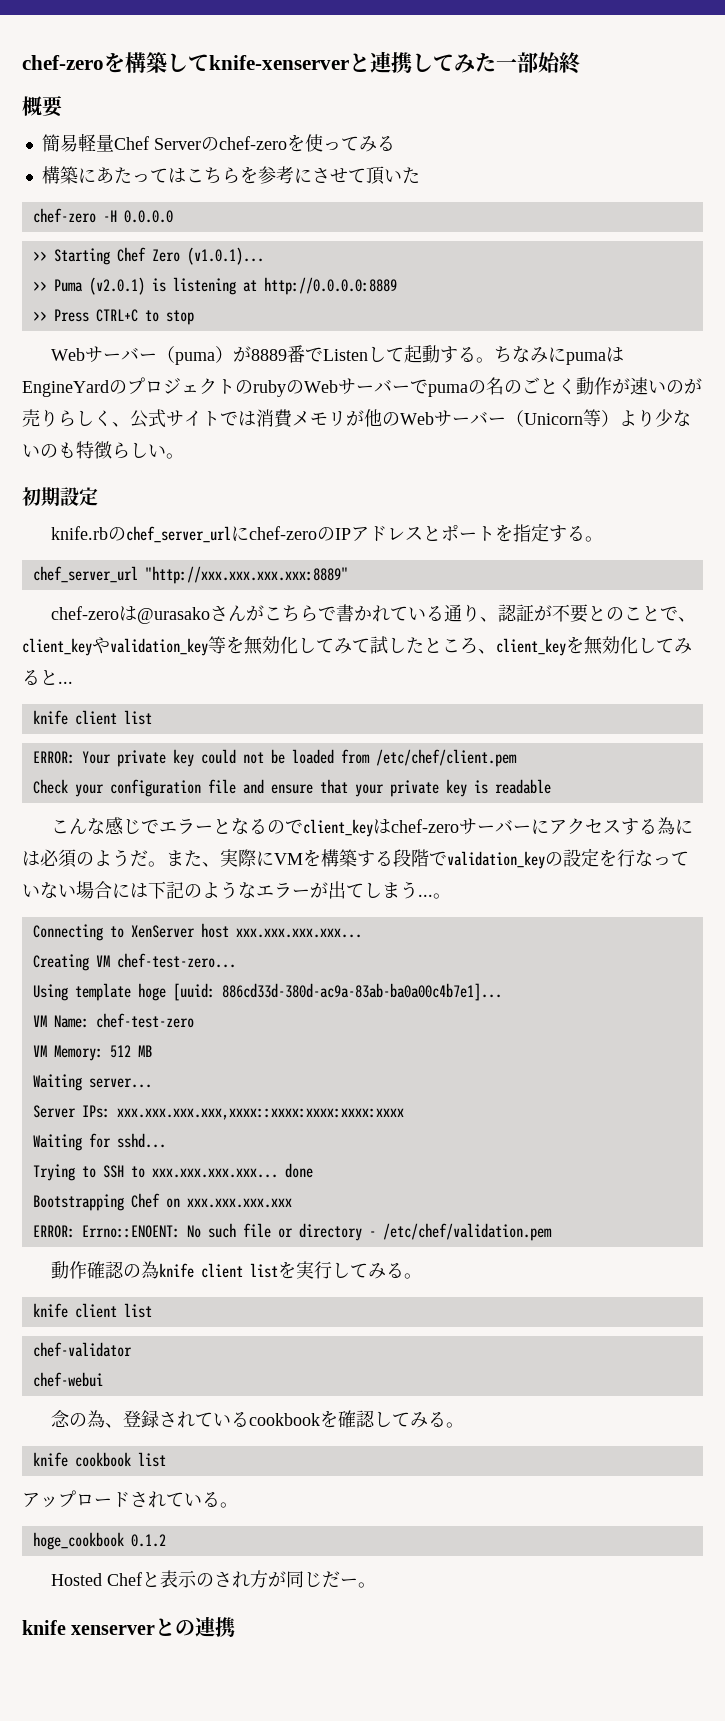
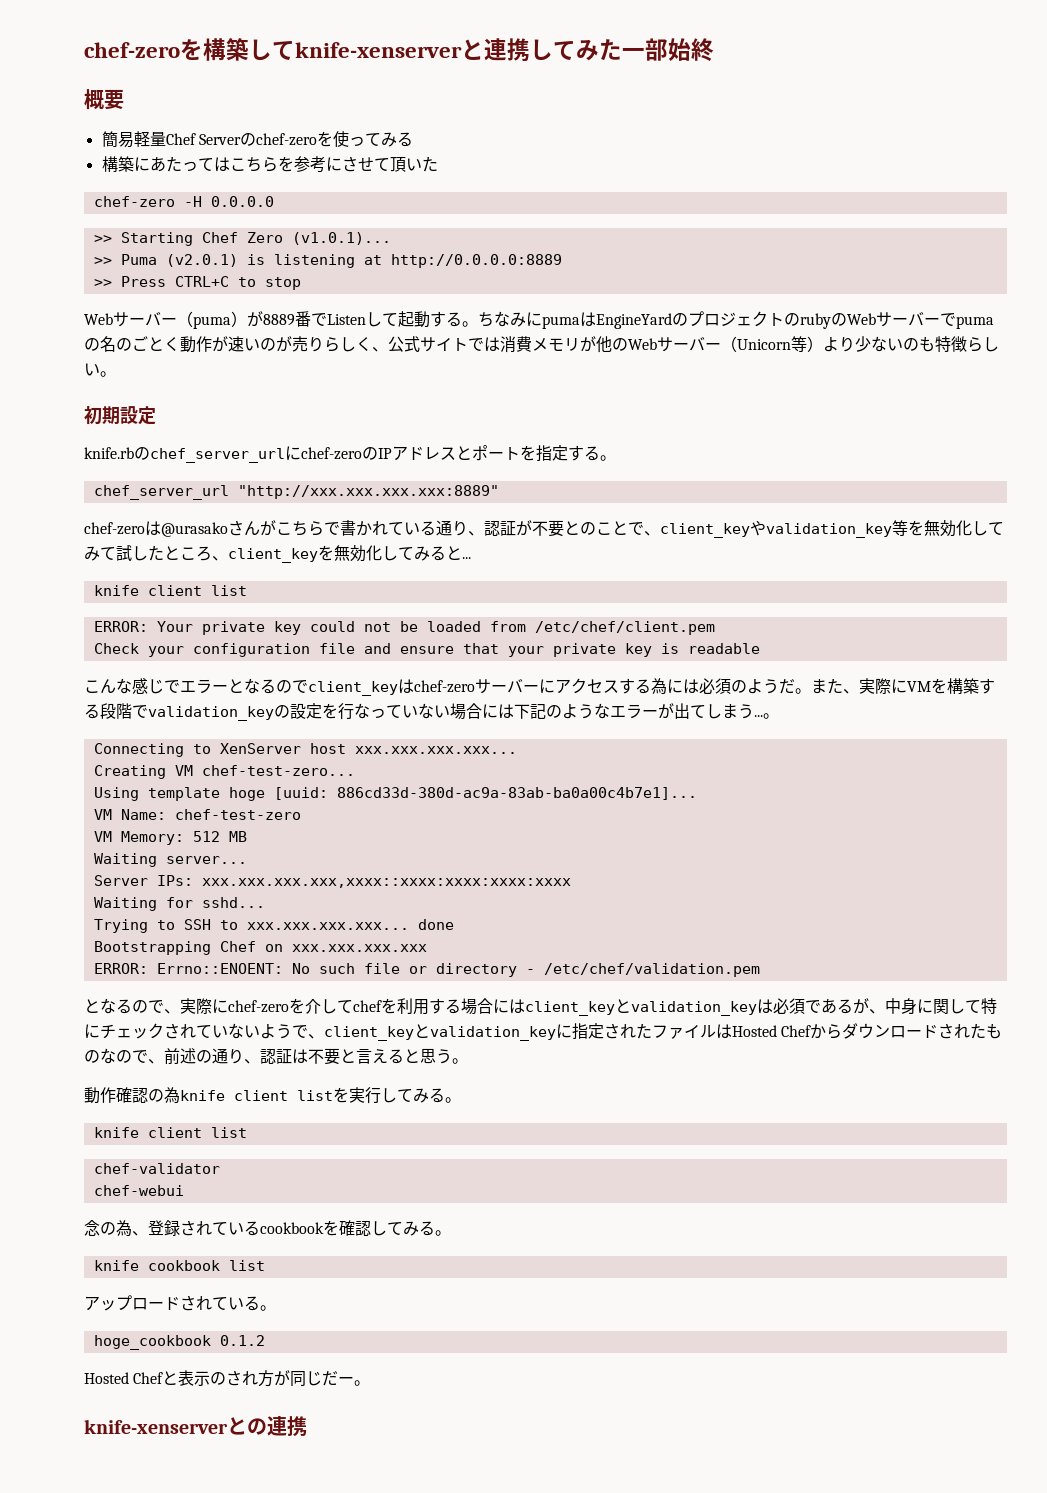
+ となるので、実際にchef-zeroを介してchefを利用する場合にはclient_keyとvalidation_keyは必須であるが、中身に関して特にチェックされていないようで、client_keyとvalidation_keyに指定されたファイルはHosted Chefからダウンロードされたものなので、前述の通り、認証は不要と言えると思う。
- knife xenserverとの連携
+ knife-xenserverとの連携

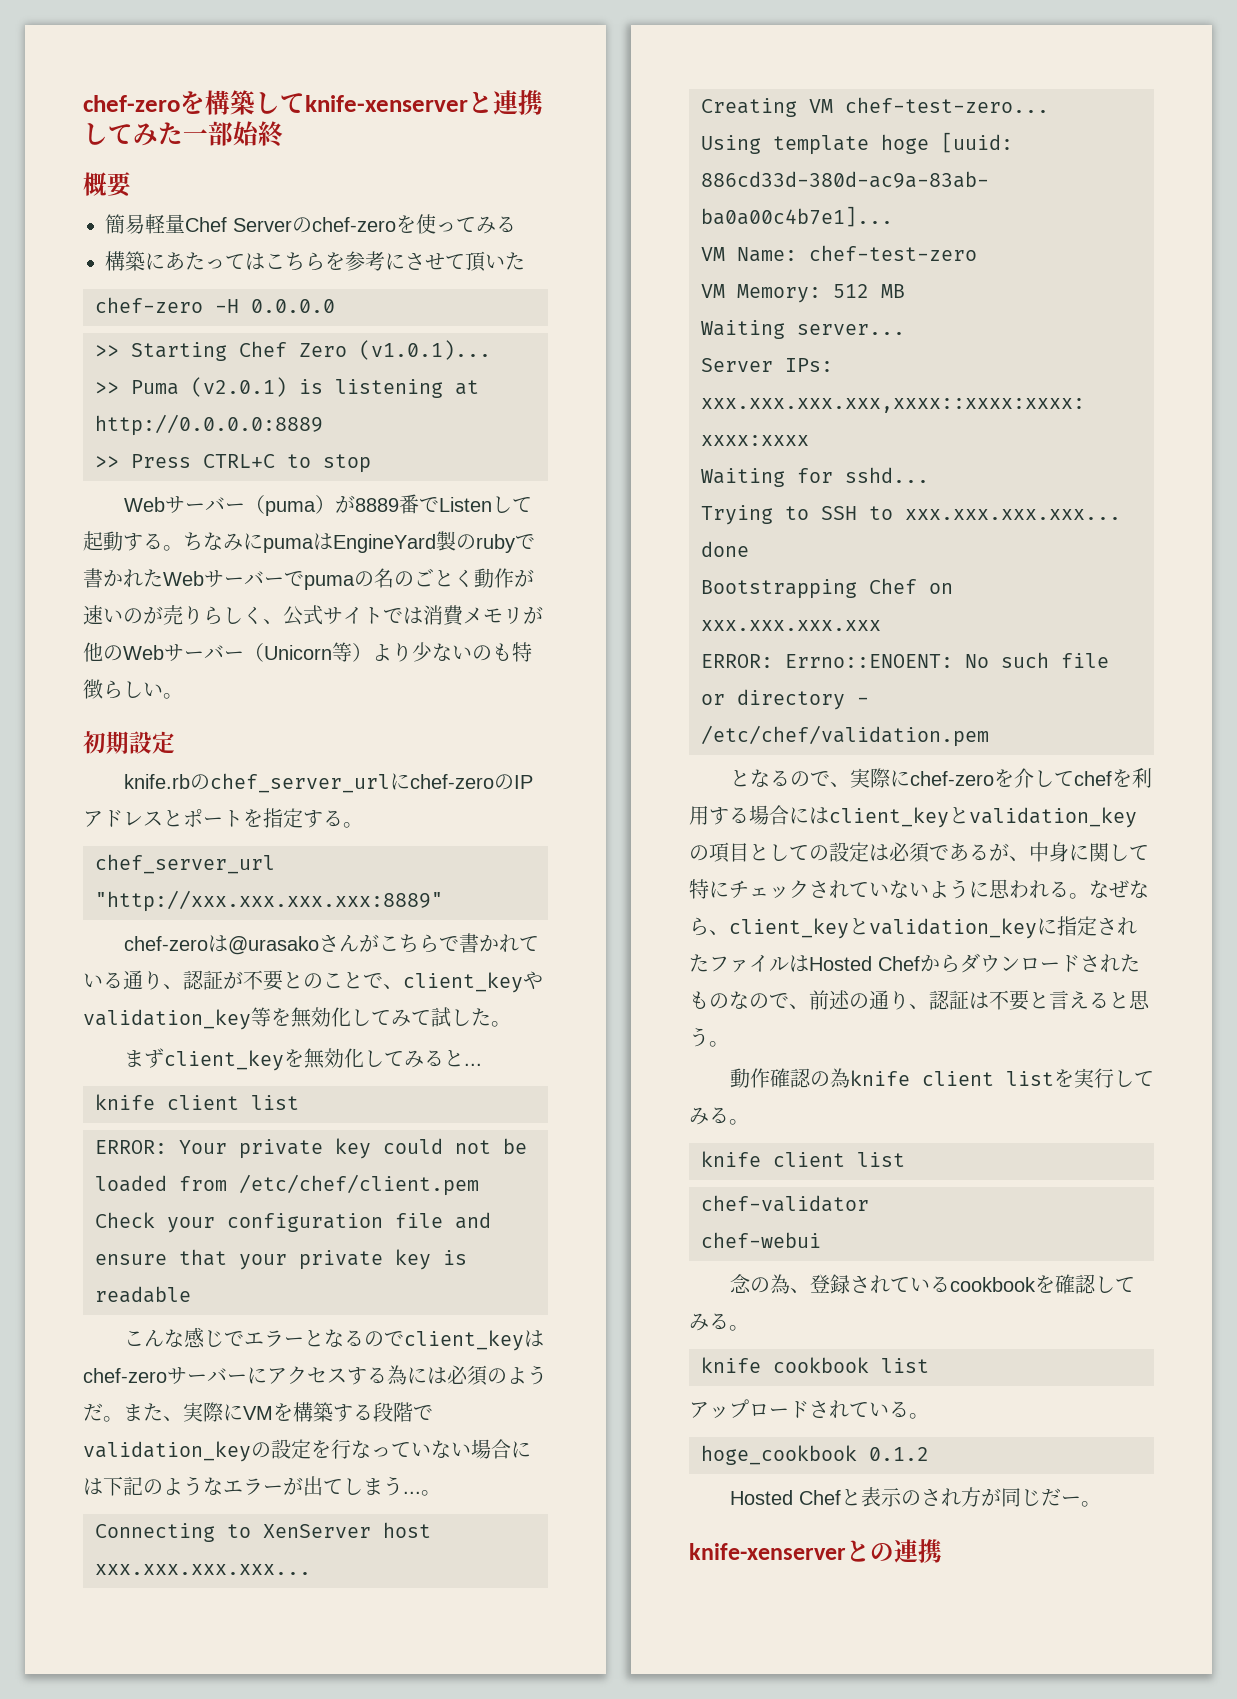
- ちなみにpumaはEngineYardのプロジェクトのrubyのWebサーバーでpumaの名のごとく動作が速いのが売りらしく、公式サイトでは消費メモリが他のWebサーバー（Unicorn等）より少ないのも特徴らしい。
+ ちなみにpumaはEngineYard製のrubyで書かれたWebサーバーでpumaの名のごとく動作が速いのが売りらしく、公式サイトでは消費メモリが他のWebサーバー（Unicorn等）より少ないのも特徴らしい。
- chef-zeroは@urasakoさんがこちらで書かれている通り、認証が不要とのことで、client_keyやvalidation_key等を無効化してみて試したところ、client_keyを無効化してみると...
+ chef-zeroは@urasakoさんがこちらで書かれている通り、認証が不要とのことで、client_keyやvalidation_key等を無効化してみて試した。
+ まずclient_keyを無効化してみると...
- となるので、実際にchef-zeroを介してchefを利用する場合にはclient_keyとvalidation_keyは必須であるが、中身に関して特にチェックされていないようで、client_keyとvalidation_keyに指定されたファイルはHosted Chefからダウンロードされたものなので、前述の通り、認証は不要と言えると思う。
+ となるので、実際にchef-zeroを介してchefを利用する場合にはclient_keyとvalidation_keyの項目としての設定は必須であるが、中身に関して特にチェックされていないように思われる。なぜなら、client_keyとvalidation_keyに指定されたファイルはHosted Chefからダウンロードされたものなので、前述の通り、認証は不要と言えると思う。

